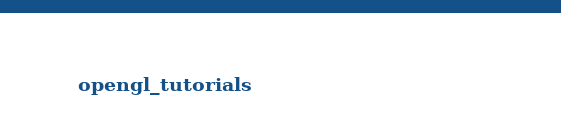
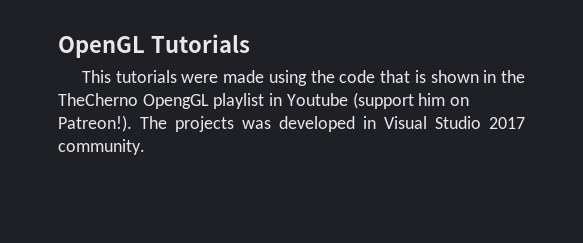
- opengl_tutorials
+ OpenGL Tutorials
+ This tutorials were made using the code that is shown in the TheCherno OpengGL playlist in Youtube (support him on Patreon!). The projects was developed in Visual Studio 2017 community.

